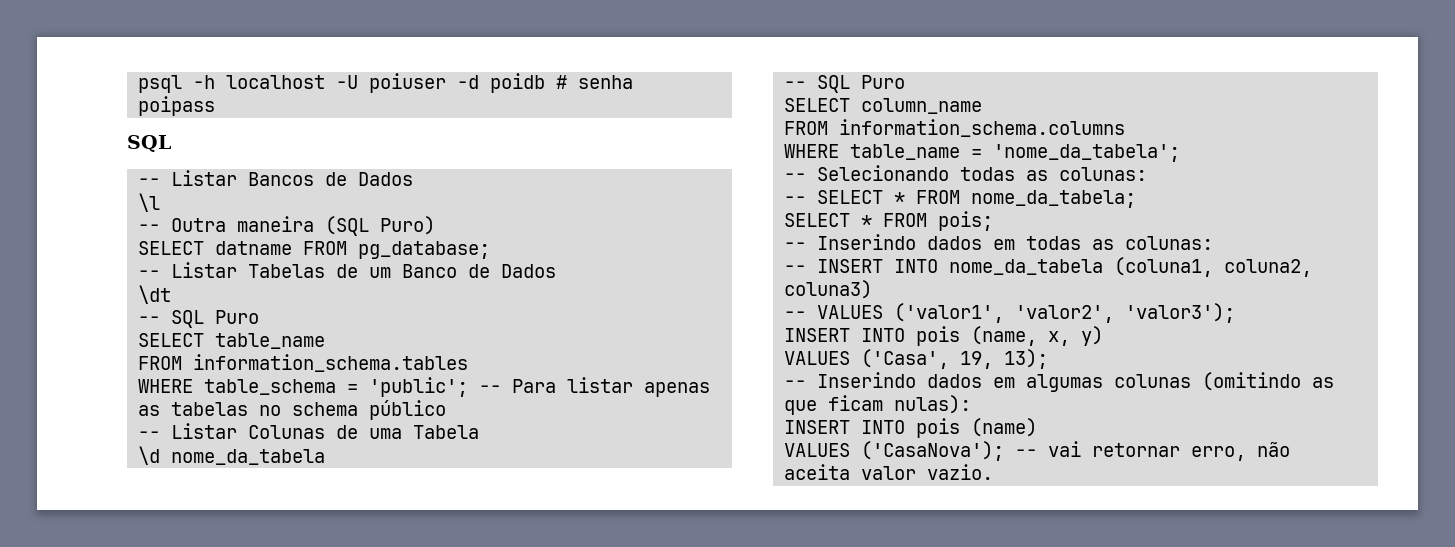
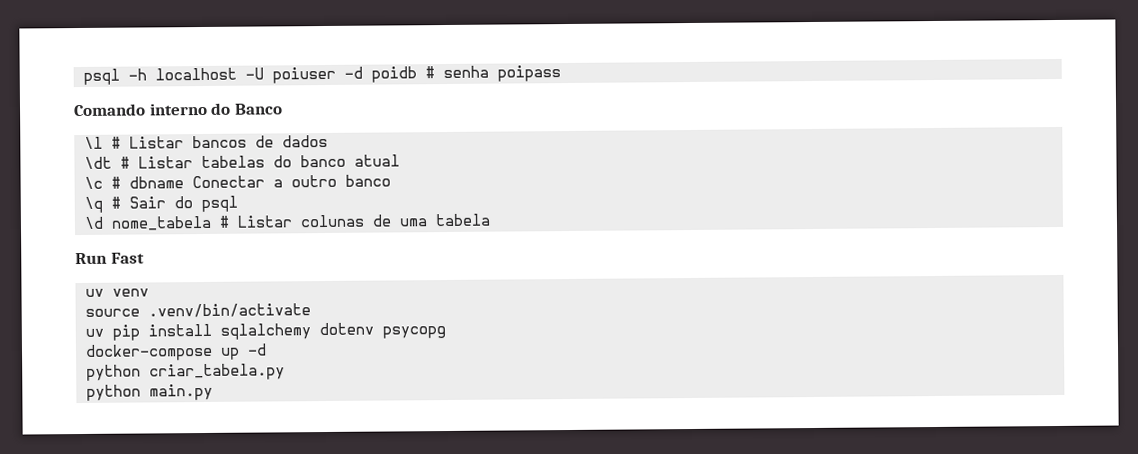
  psql -h localhost -U poiuser -d poidb # senha poipass
- SQL
- -- Listar Bancos de Dados
- \l
- -- Outra maneira (SQL Puro)
- SELECT datname FROM pg_database;
- -- Listar Tabelas de um Banco de Dados
- \dt
- -- SQL Puro
- SELECT table_name
- FROM information_schema.tables
- WHERE table_schema = 'public'; -- Para listar apenas as tabelas no schema público
- -- Listar Colunas de uma Tabela
- \d nome_da_tabela
- -- SQL Puro
- SELECT column_name
- FROM information_schema.columns
- WHERE table_name = 'nome_da_tabela';
- -- Selecionando todas as colunas:
- -- SELECT * FROM nome_da_tabela;
- SELECT * FROM pois;
- -- Inserindo dados em todas as colunas:
- -- INSERT INTO nome_da_tabela (coluna1, coluna2, coluna3)
- -- VALUES ('valor1', 'valor2', 'valor3');
- INSERT INTO pois (name, x, y)
- VALUES ('Casa', 19, 13);
- -- Inserindo dados em algumas colunas (omitindo as que ficam nulas):
- INSERT INTO pois (name)
- VALUES ('CasaNova'); -- vai retornar erro, não aceita valor vazio.
+ Comando interno do Banco
+ \l # Listar bancos de dados
+ \dt # Listar tabelas do banco atual
+ \c # dbname Conectar a outro banco
+ \q # Sair do psql
+ \d nome_tabela # Listar colunas de uma tabela
+ Run Fast
+ uv venv
+ source .venv/bin/activate
+ uv pip install sqlalchemy dotenv psycopg
+ docker-compose up -d
+ python criar_tabela.py
+ python main.py

